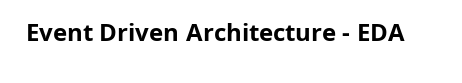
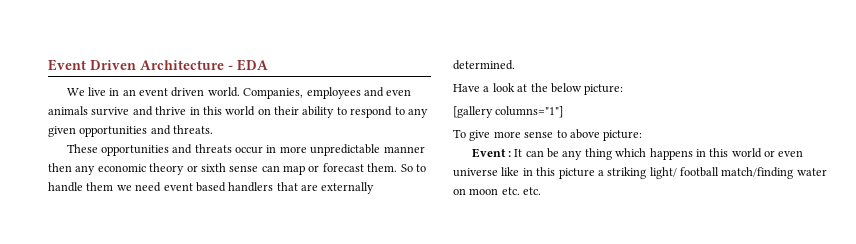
+ We live in an event driven world. Companies, employees and even animals survive and thrive in this world on their ability to respond to any given opportunities and threats.
+ These opportunities and threats occur in more unpredictable manner then any economic theory or sixth sense can map or forecast them. So to handle them we need event based handlers that are externally determined.
+ Have a look at the below picture:
+ [gallery columns="1"]
+ To give more sense to above picture:
+ Event : It can be any thing which happens in this world or even universe like in this picture a striking light/ football match/finding water on moon etc. etc.

